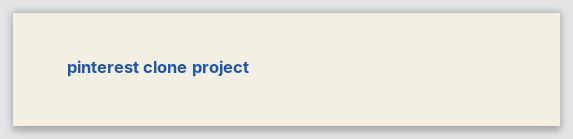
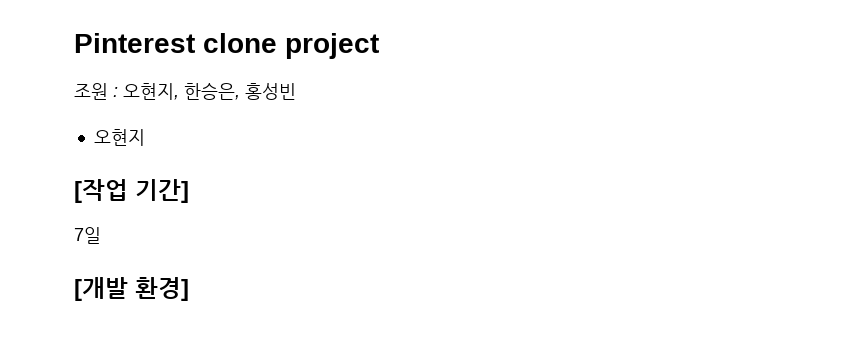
- pinterest clone project
+ Pinterest clone project
+ 조원 : 오현지, 한승은, 홍성빈
+ 오현지
+ [작업 기간]
+ 7일
+ [개발 환경]

